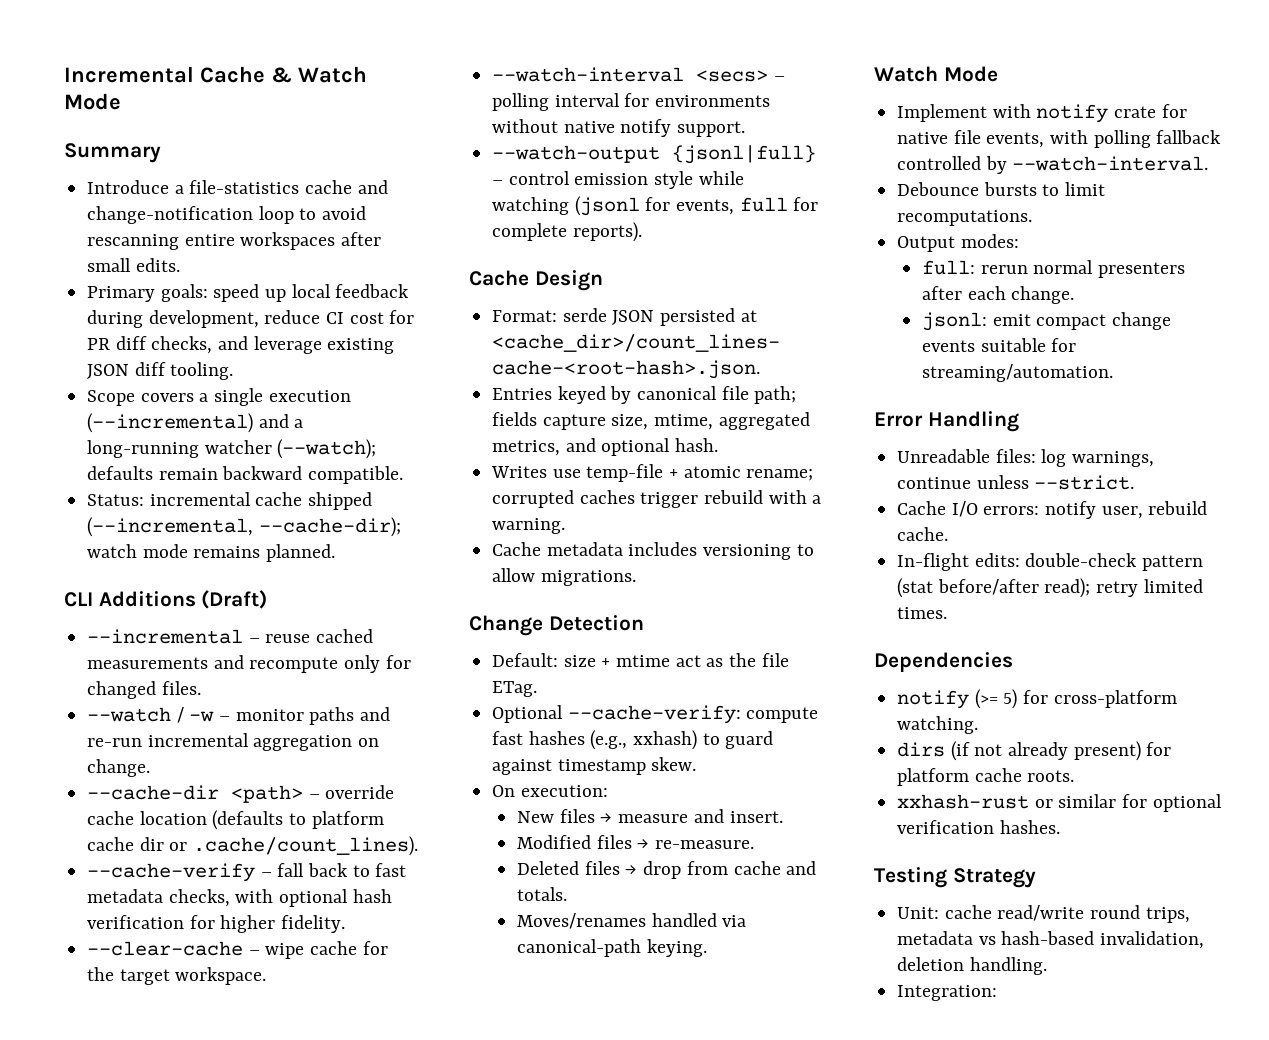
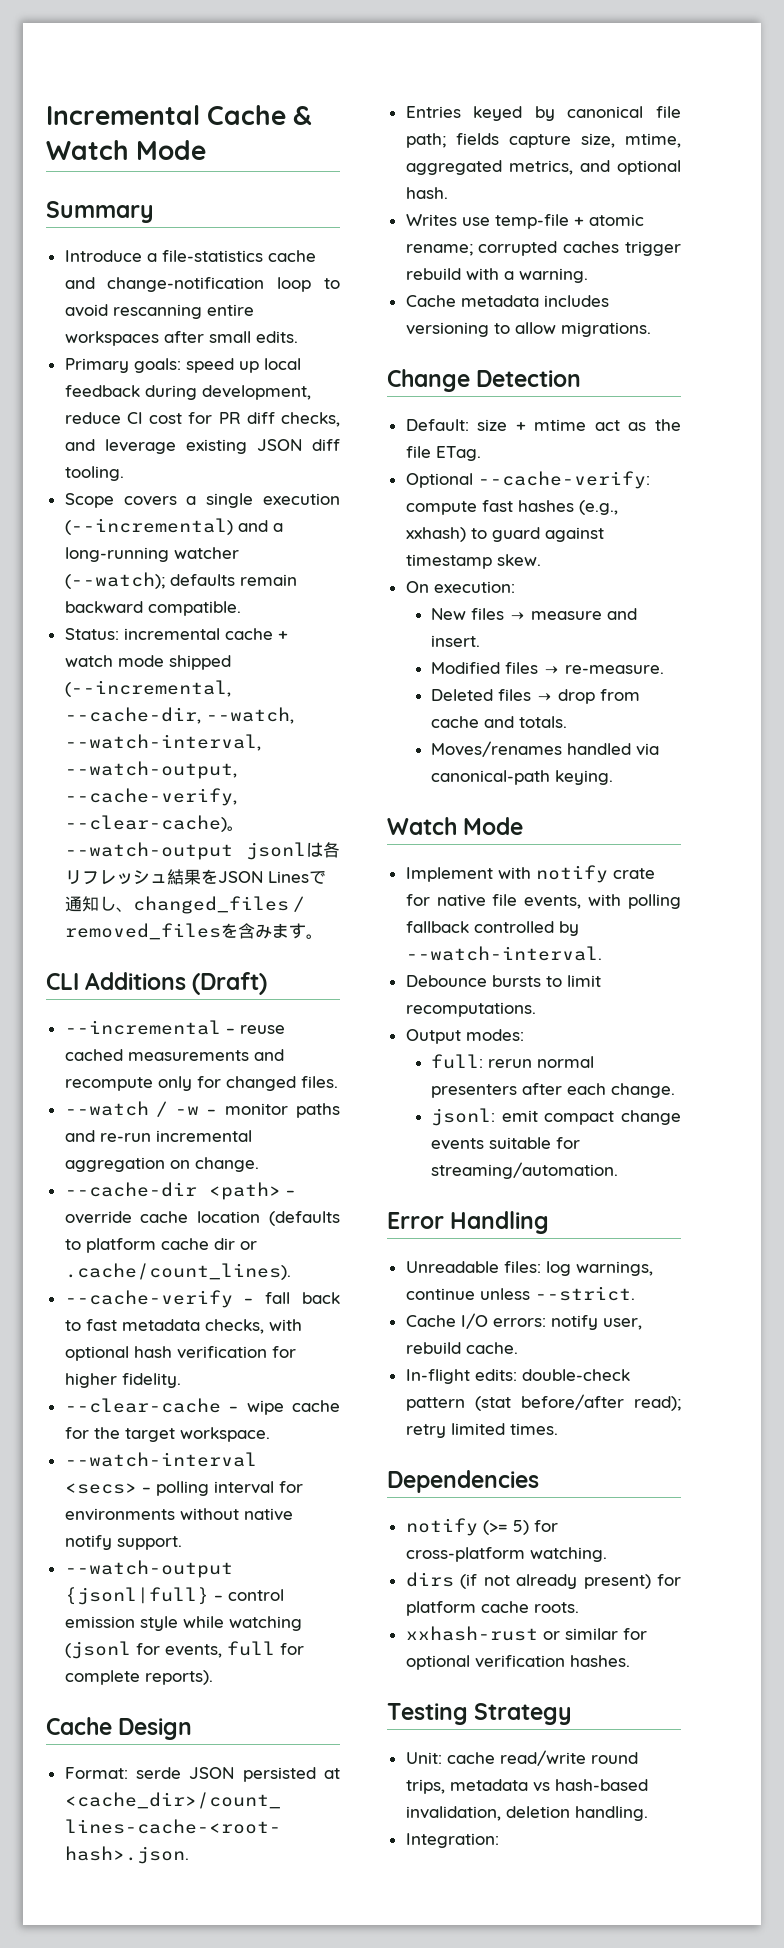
- Status: incremental cache shipped (--incremental, --cache-dir); watch mode remains planned.
+ Status: incremental cache + watch mode shipped (--incremental, --cache-dir, --watch, --watch-interval, --watch-output, --cache-verify, --clear-cache)。--watch-output jsonlは各リフレッシュ結果をJSON Linesで通知し、changed_files / removed_filesを含みます。

